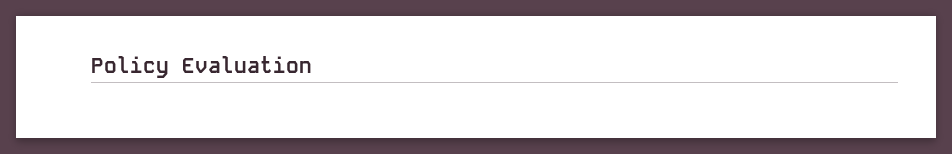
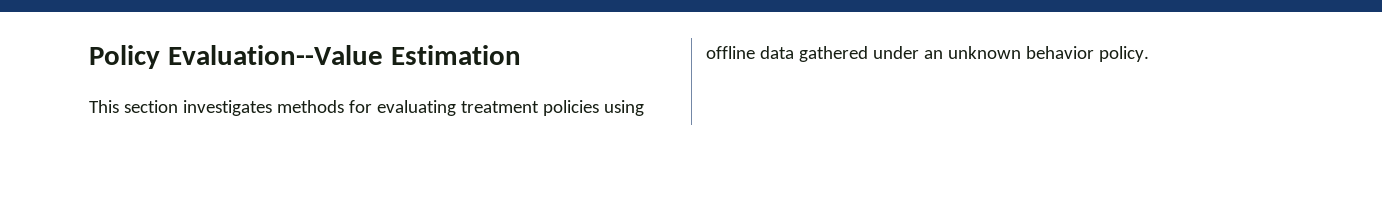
- Policy Evaluation
+ Policy Evaluation--Value Estimation
+ This section investigates methods for evaluating treatment policies using offline data gathered under an unknown behavior policy.

